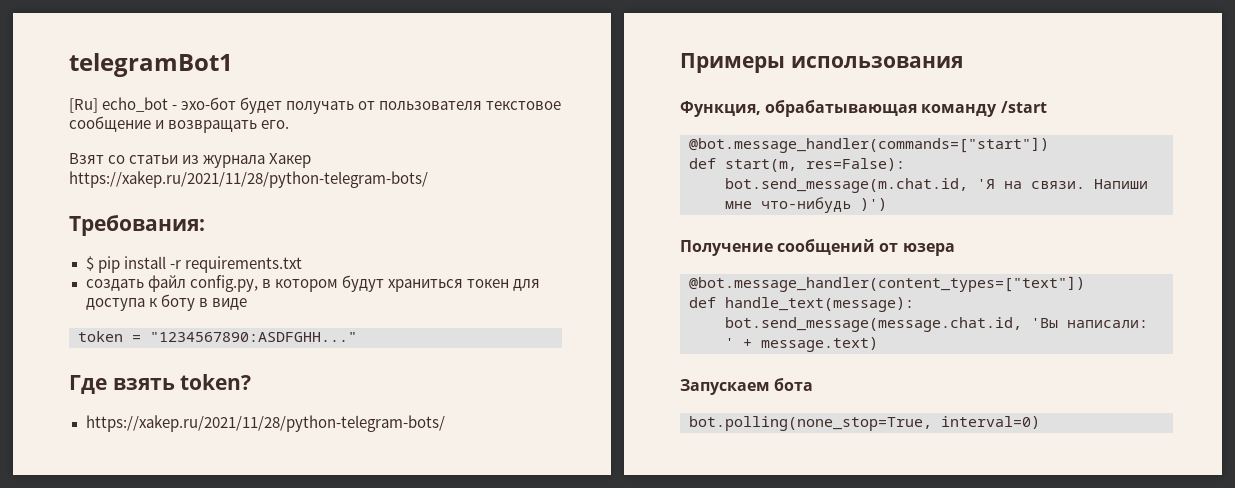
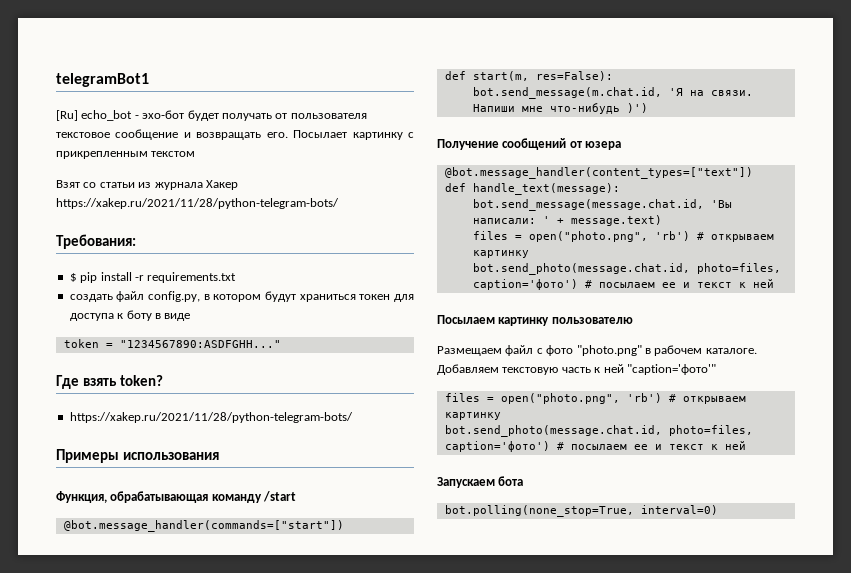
+ Посылает картинку с прикрепленным текстом
  bot.send_message(message.chat.id, 'Вы написали: ' + message.text)
+ files = open("photo.png", 'rb') # открываем картинку
+ bot.send_photo(message.chat.id, photo=files, caption='фото') # посылаем ее и текст к ней
+ Посылаем картинку пользователю
+ Размещаем файл с фото "photo.png" в рабочем каталоге. Добавляем текстовую часть к ней "caption='фото'"
+ files = open("photo.png", 'rb') # открываем картинку
+ bot.send_photo(message.chat.id, photo=files, caption='фото') # посылаем ее и текст к ней

